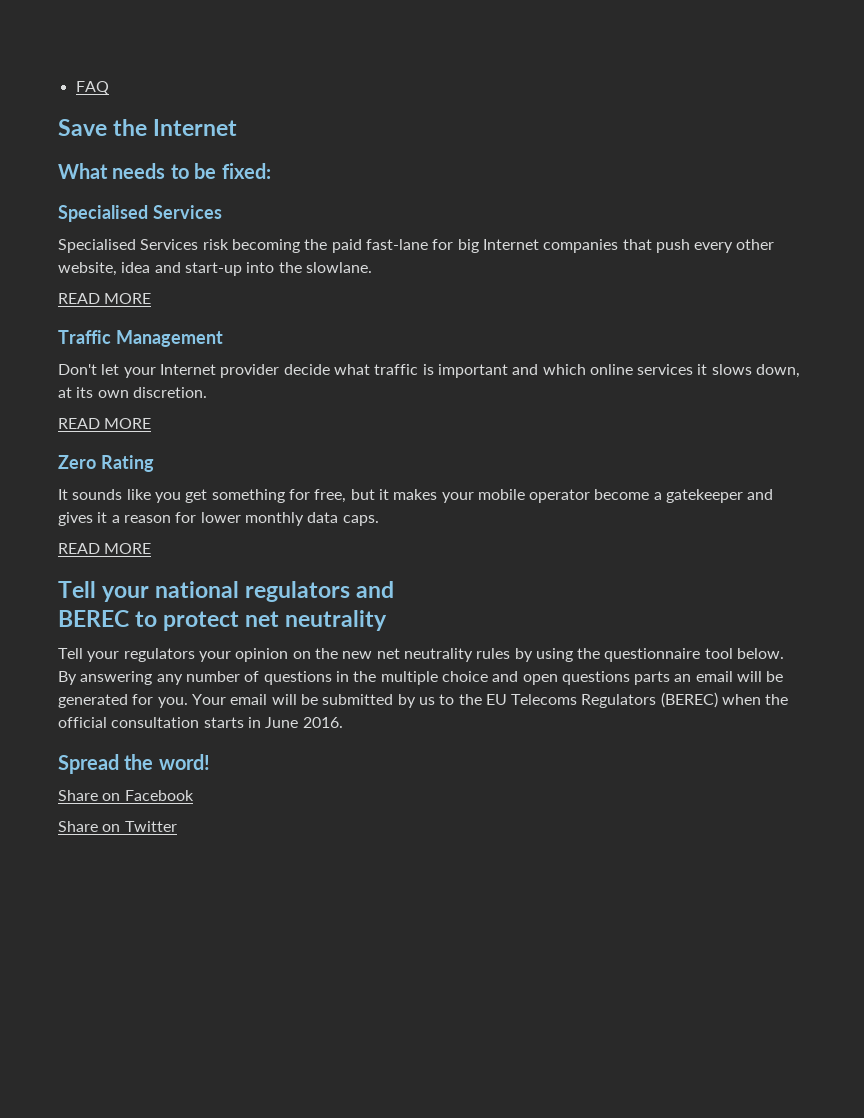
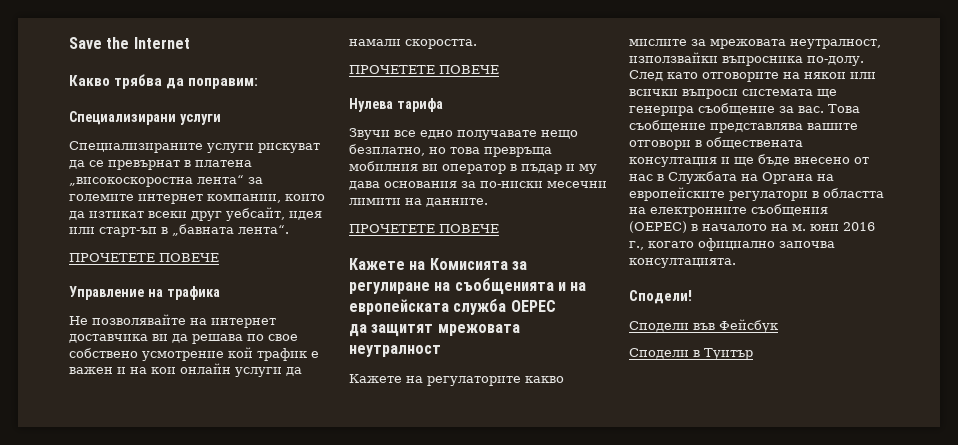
- FAQ
- What needs to be fixed:
- Specialised Services
- Specialised Services risk becoming the paid fast-lane for big Internet companies that push every other website, idea and start-up into the slowlane.
- READ MORE
- Traffic Management
- Don't let your Internet provider decide what traffic is important and which online services it slows down, at its own discretion.
- READ MORE
- Zero Rating
- It sounds like you get something for free, but it makes your mobile operator become a gatekeeper and gives it a reason for lower monthly data caps.
- READ MORE
- Tell your national regulators and
- BEREC to protect net neutrality
- Tell your regulators your opinion on the new net neutrality rules by using the questionnaire tool below. By answering any number of questions in the multiple choice and open questions parts an email will be generated for you. Your email will be submitted by us to the EU Telecoms Regulators (BEREC) when the official consultation starts in June 2016.
- Spread the word!
- Share on Facebook
- Share on Twitter
+ Какво трябва да поправим:
+ Специализирани услуги
+ Специализираните услуги рискуват да се превърнат в платена „високоскоростна лента“ за големите интернет компании, които да изтикат всеки друг уебсайт, идея или старт-ъп в „бавната лента“.
+ ПРОЧЕТЕТЕ ПОВЕЧЕ
+ Управление на трафика
+ Не позволявайте на интернет доставчика ви да решава по свое собствено усмотрение кой трафик е важен и на кои онлайн услуги да намали скоростта.
+ ПРОЧЕТЕТЕ ПОВЕЧЕ
+ Нулева тарифа
+ Звучи все едно получавате нещо безплатно, но това превръща мобилния ви оператор в пъдар и му дава основания за по-ниски месечни лимити на данните.
+ ПРОЧЕТЕТЕ ПОВЕЧЕ
+ Кажете на Комисията за регулиране на съобщенията и на европейската служба ОЕРЕС
+ да защитят мрежовата неутралност
+ Кажете на регулаторите какво мислите за мрежовата неутралност, използвайки въпросника по-долу. След като отговорите на някои или всички въпроси системата ще генерира съобщение за вас. Това съобщение представлява вашите отговори в обществената консултация и ще бъде внесено от нас в Службата на Органа на европейските регулатори в областта на електронните съобщения (ОЕРЕС) в началото на м. юни 2016 г., когато официално започва консултацията.
+ Сподели!
+ Сподели във Фейсбук
+ Сподели в Туитър

